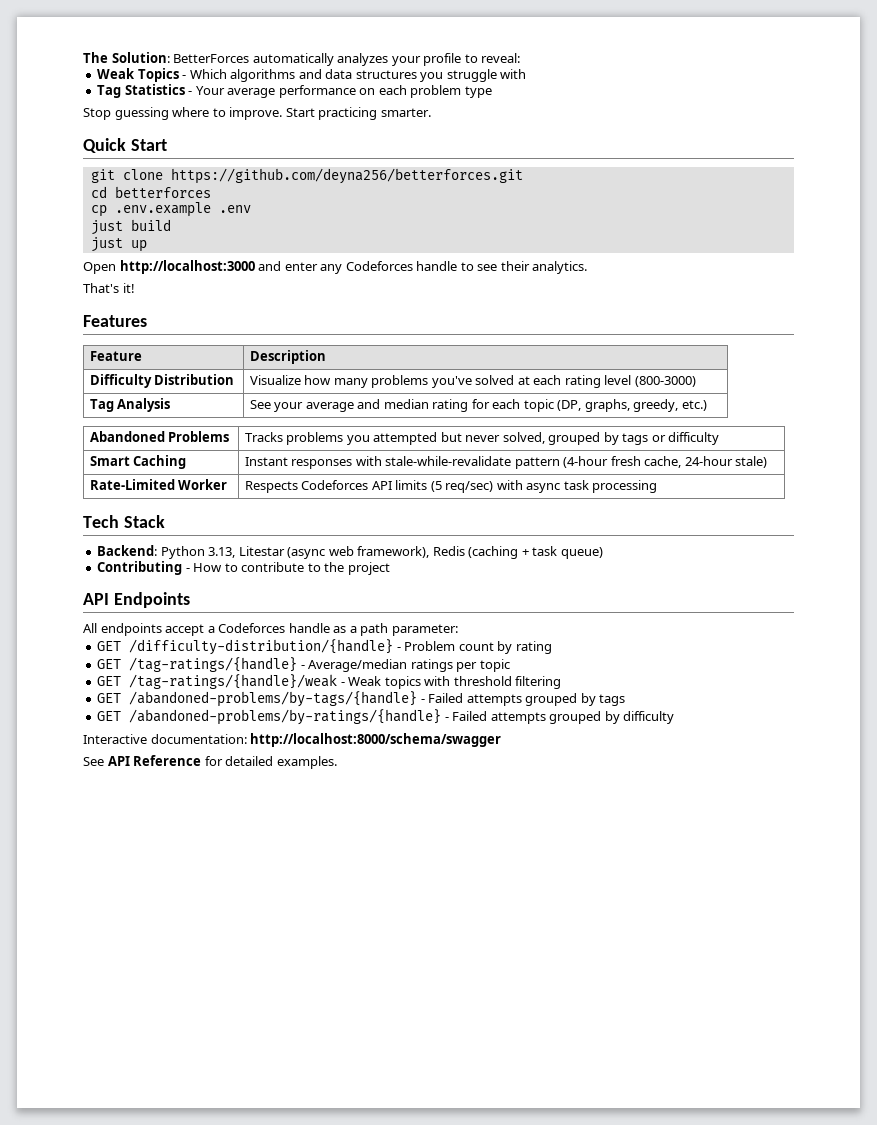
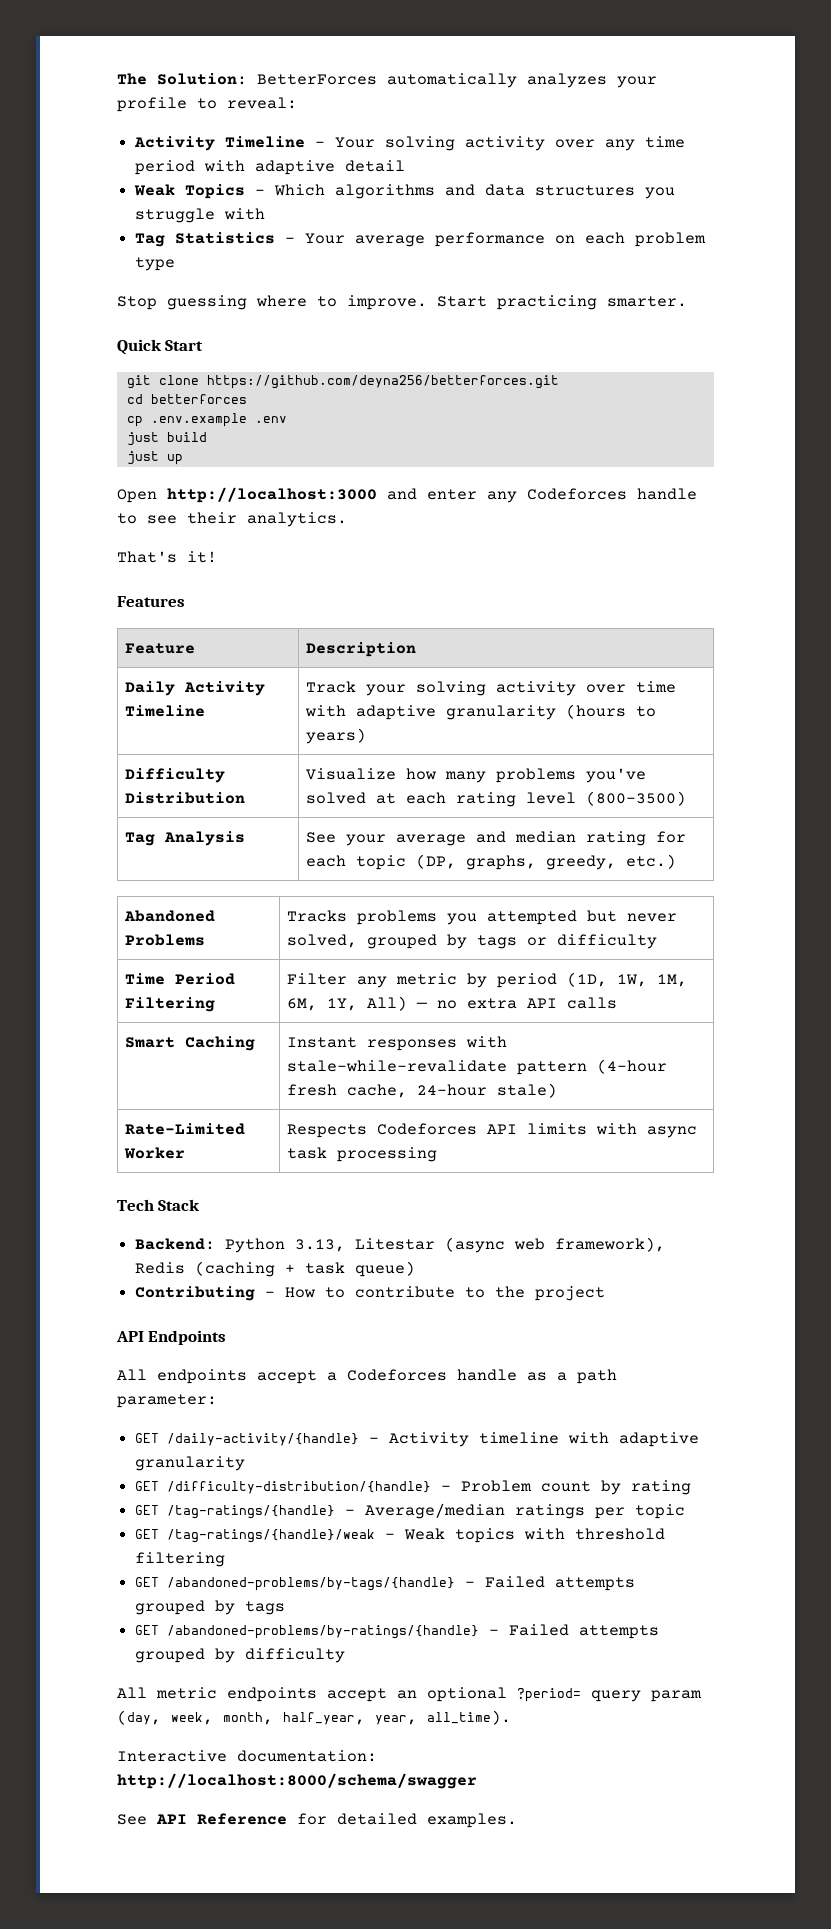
+ Activity Timeline - Your solving activity over any time period with adaptive detail
+ Daily Activity Timeline | Track your solving activity over time with adaptive granularity (hours to years)
- Difficulty Distribution | Visualize how many problems you've solved at each rating level (800-3000)
+ Difficulty Distribution | Visualize how many problems you've solved at each rating level (800-3500)
+ Time Period Filtering | Filter any metric by period (1D, 1W, 1M, 6M, 1Y, All) — no extra API calls
- Rate-Limited Worker | Respects Codeforces API limits (5 req/sec) with async task processing
+ Rate-Limited Worker | Respects Codeforces API limits with async task processing
+ GET /daily-activity/{handle} - Activity timeline with adaptive granularity
+ All metric endpoints accept an optional ?period= query param (day, week, month, half_year, year, all_time).

